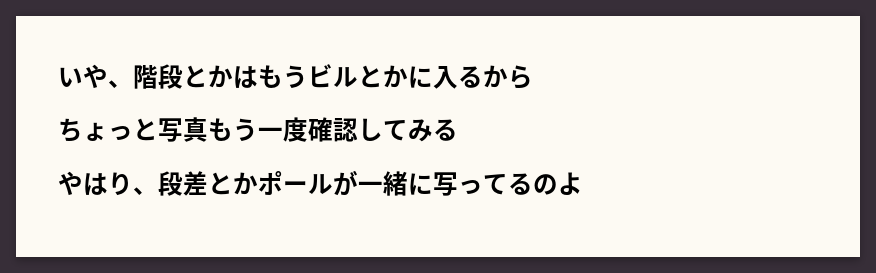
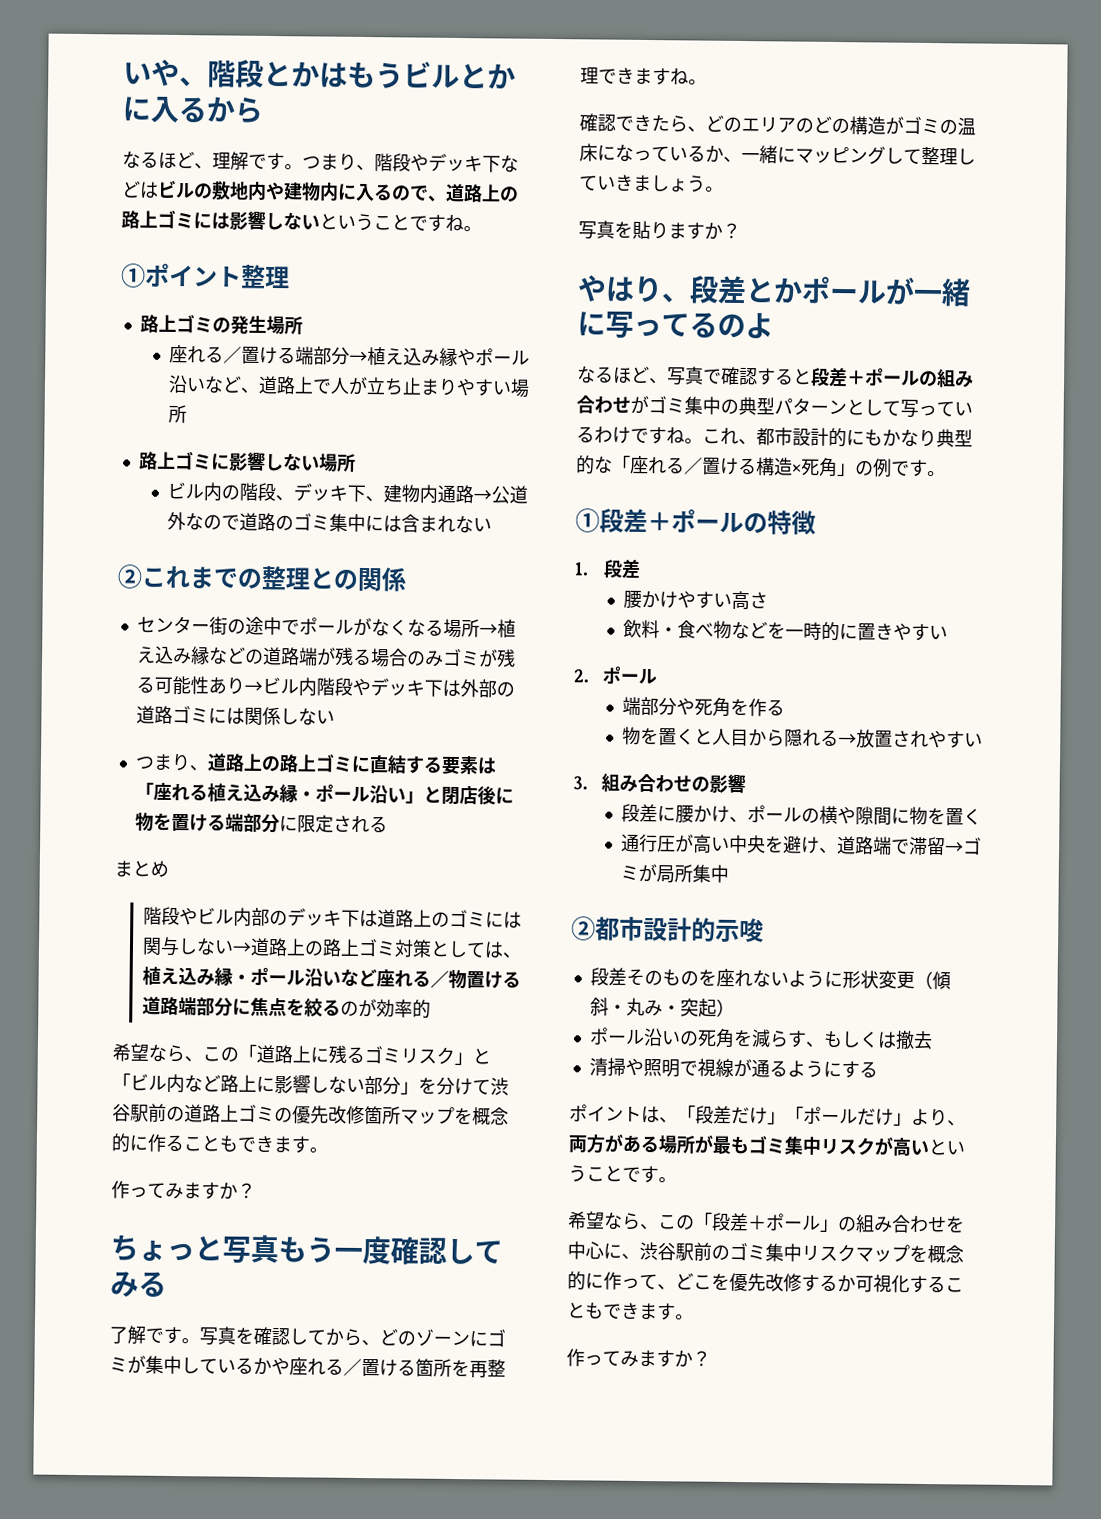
+ なるほど、理解です。つまり、階段やデッキ下などはビルの敷地内や建物内に入るので、道路上の路上ゴミには影響しないということですね。
+ ①ポイント整理
+ 路上ゴミの発生場所
+ 座れる／置ける端部分→植え込み縁やポール沿いなど、道路上で人が立ち止まりやすい場所
+ 路上ゴミに影響しない場所
+ ビル内の階段、デッキ下、建物内通路→公道外なので道路のゴミ集中には含まれない
+ ②これまでの整理との関係
+ センター街の途中でポールがなくなる場所→植え込み縁などの道路端が残る場合のみゴミが残る可能性あり→ビル内階段やデッキ下は外部の道路ゴミには関係しない
+ つまり、道路上の路上ゴミに直結する要素は「座れる植え込み縁・ポール沿い」と閉店後に物を置ける端部分に限定される
+ まとめ
+ 階段やビル内部のデッキ下は道路上のゴミには関与しない→道路上の路上ゴミ対策としては、植え込み縁・ポール沿いなど座れる／物置ける道路端部分に焦点を絞るのが効率的
+ 希望なら、この「道路上に残るゴミリスク」と「ビル内など路上に影響しない部分」を分けて渋谷駅前の道路上ゴミの優先改修箇所マップを概念的に作ることもできます。
+ 作ってみますか？
+ 了解です。写真を確認してから、どのゾーンにゴミが集中しているかや座れる／置ける箇所を再整理できますね。
+ 確認できたら、どのエリアのどの構造がゴミの温床になっているか、一緒にマッピングして整理していきましょう。
+ 写真を貼りますか？
+ なるほど、写真で確認すると段差＋ポールの組み合わせがゴミ集中の典型パターンとして写っているわけですね。これ、都市設計的にもかなり典型的な「座れる／置ける構造×死角」の例です。
+ ①段差＋ポールの特徴
+ 1.段差
+ 腰かけやすい高さ
+ 飲料・食べ物などを一時的に置きやすい
+ 2.ポール
+ 端部分や死角を作る
+ 物を置くと人目から隠れる→放置されやすい
+ 3.組み合わせの影響
+ 段差に腰かけ、ポールの横や隙間に物を置く
+ 通行圧が高い中央を避け、道路端で滞留→ゴミが局所集中
+ ②都市設計的示唆
+ 段差そのものを座れないように形状変更（傾斜・丸み・突起）
+ ポール沿いの死角を減らす、もしくは撤去
+ 清掃や照明で視線が通るようにする
+ ポイントは、「段差だけ」「ポールだけ」より、両方がある場所が最もゴミ集中リスクが高いということです。
+ 希望なら、この「段差＋ポール」の組み合わせを中心に、渋谷駅前のゴミ集中リスクマップを概念的に作って、どこを優先改修するか可視化することもできます。
+ 作ってみますか？

